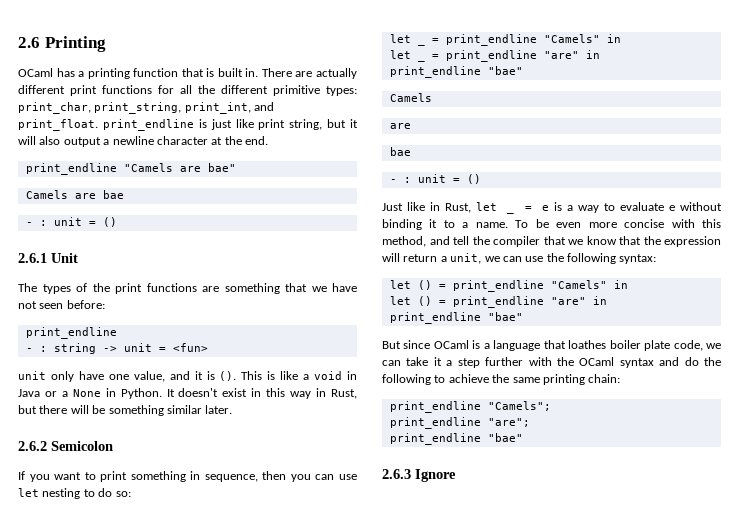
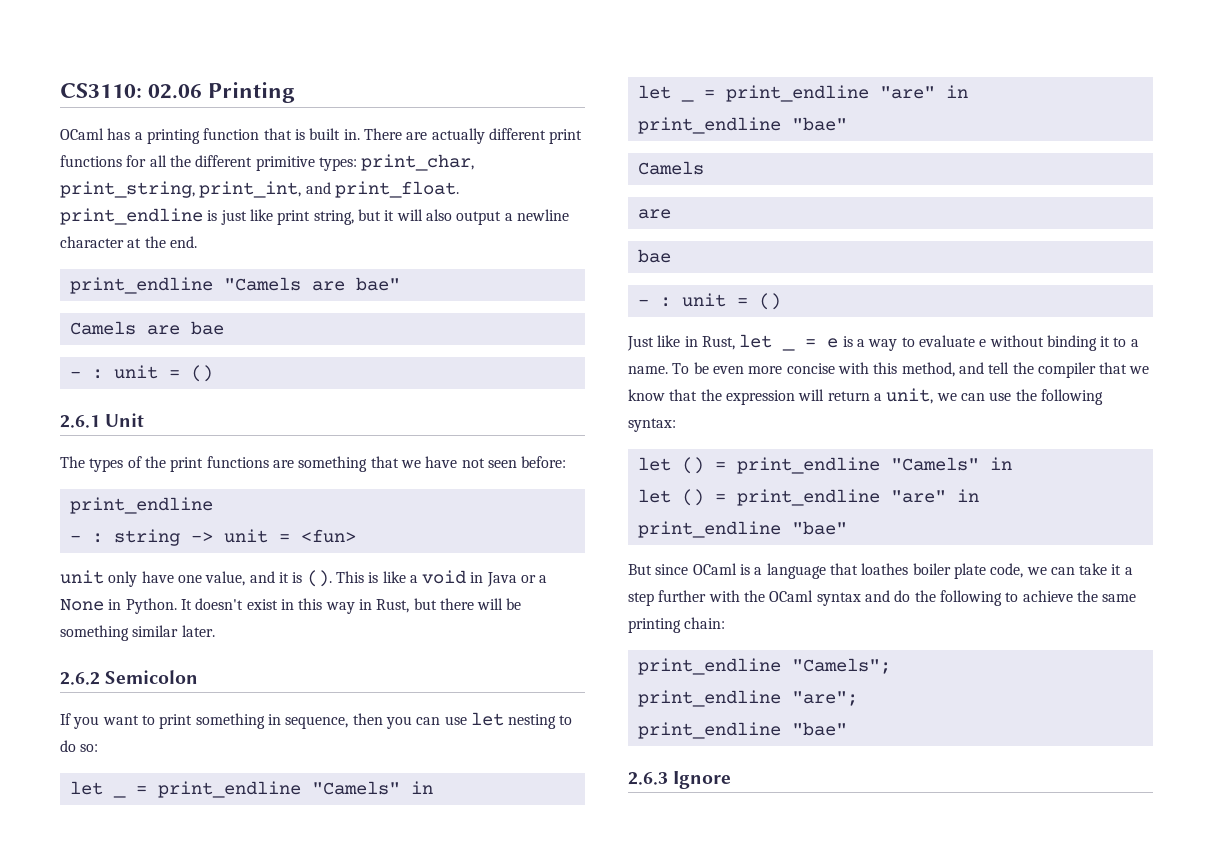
- 2.6 Printing
+ CS3110: 02.06 Printing

